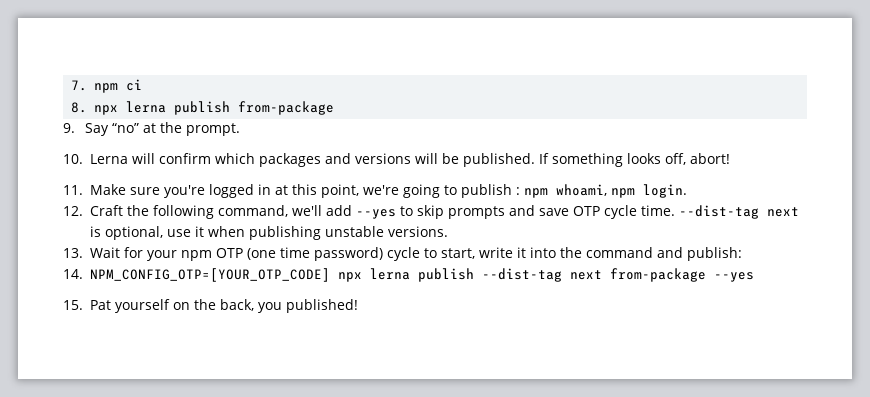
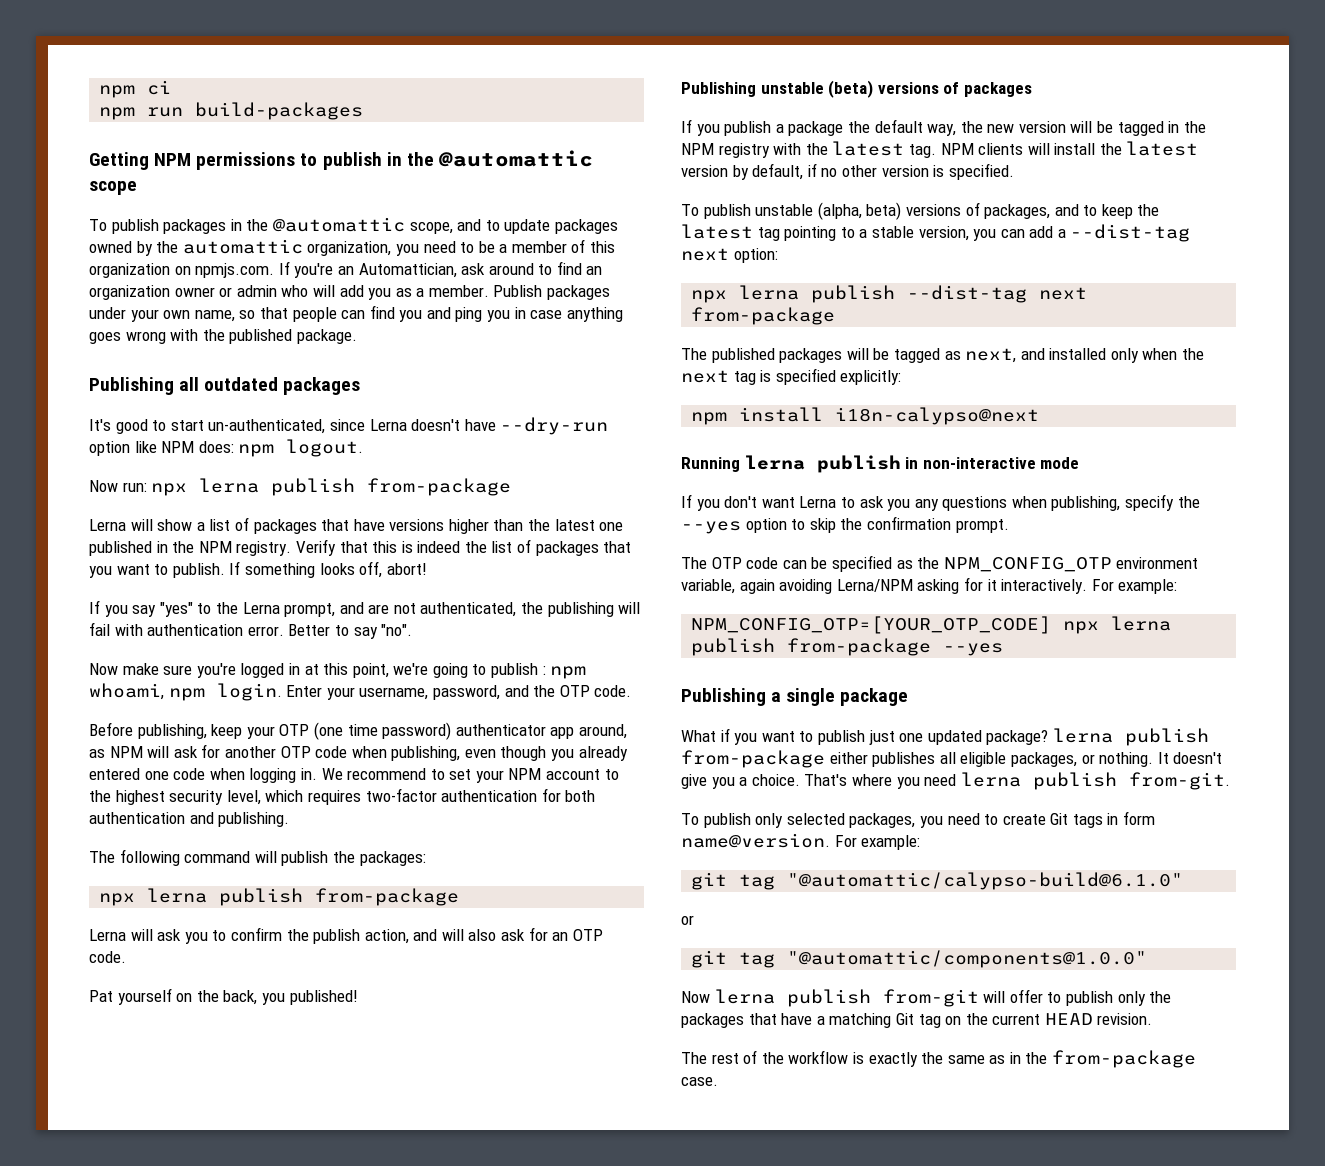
- 7. npm ci
+ npm ci
- 8. npx lerna publish from-package
- 9. Say “no” at the prompt.
- 10. Lerna will confirm which packages and versions will be published.
+ npm run build-packages
+ Getting NPM permissions to publish in the @automattic scope
+ To publish packages in the @automattic scope, and to update packages owned by the automattic organization, you need to be a member of this organization on npmjs.com. If you're an Automattician, ask around to find an organization owner or admin who will add you as a member. Publish packages under your own name, so that people can find you and ping you in case anything goes wrong with the published package.
+ Publishing all outdated packages
+ It's good to start un-authenticated, since Lerna doesn't have --dry-run option like NPM does: npm logout.
+ Now run: npx lerna publish from-package
+ Lerna will show a list of packages that have versions higher than the latest one published in the NPM registry. Verify that this is indeed the list of packages that you want to publish.
- 11. Make sure you're logged in at this point, we're going to publish : npm whoami, npm login.
- 12. Craft the following command, we'll add --yes to skip prompts and save OTP cycle time. --dist-tag next is optional, use it when publishing unstable versions.
- 13. Wait for your npm OTP (one time password) cycle to start, write it into the command and publish:
- 14. NPM_CONFIG_OTP=[YOUR_OTP_CODE] npx lerna publish --dist-tag next from-package --yes
- 15. Pat yourself on the back, you published!
+ If you say "yes" to the Lerna prompt, and are not authenticated, the publishing will fail with authentication error. Better to say "no".
+ Now make sure you're logged in at this point, we're going to publish : npm whoami, npm login. Enter your username, password, and the OTP code.
+ Before publishing, keep your OTP (one time password) authenticator app around, as NPM will ask for another OTP code when publishing, even though you already entered one code when logging in. We recommend to set your NPM account to the highest security level, which requires two-factor authentication for both authentication and publishing.
+ The following command will publish the packages:
+ npx lerna publish from-package
+ Lerna will ask you to confirm the publish action, and will also ask for an OTP code.
+ Pat yourself on the back, you published!
+ Publishing unstable (beta) versions of packages
+ If you publish a package the default way, the new version will be tagged in the NPM registry with the latest tag. NPM clients will install the latest version by default, if no other version is specified.
+ To publish unstable (alpha, beta) versions of packages, and to keep the latest tag pointing to a stable version, you can add a --dist-tag next option:
+ npx lerna publish --dist-tag next from-package
+ The published packages will be tagged as next, and installed only when the next tag is specified explicitly:
+ npm install i18n-calypso@next
+ Running lerna publish in non-interactive mode
+ If you don't want Lerna to ask you any questions when publishing, specify the --yes option to skip the confirmation prompt.
+ The OTP code can be specified as the NPM_CONFIG_OTP environment variable, again avoiding Lerna/NPM asking for it interactively. For example:
+ NPM_CONFIG_OTP=[YOUR_OTP_CODE] npx lerna publish from-package --yes
+ Publishing a single package
+ What if you want to publish just one updated package? lerna publish from-package either publishes all eligible packages, or nothing. It doesn't give you a choice. That's where you need lerna publish from-git.
+ To publish only selected packages, you need to create Git tags in form name@version. For example:
+ git tag "@automattic/calypso-build@6.1.0"
+ or
+ git tag "@automattic/components@1.0.0"
+ Now lerna publish from-git will offer to publish only the packages that have a matching Git tag on the current HEAD revision.
+ The rest of the workflow is exactly the same as in the from-package case.

